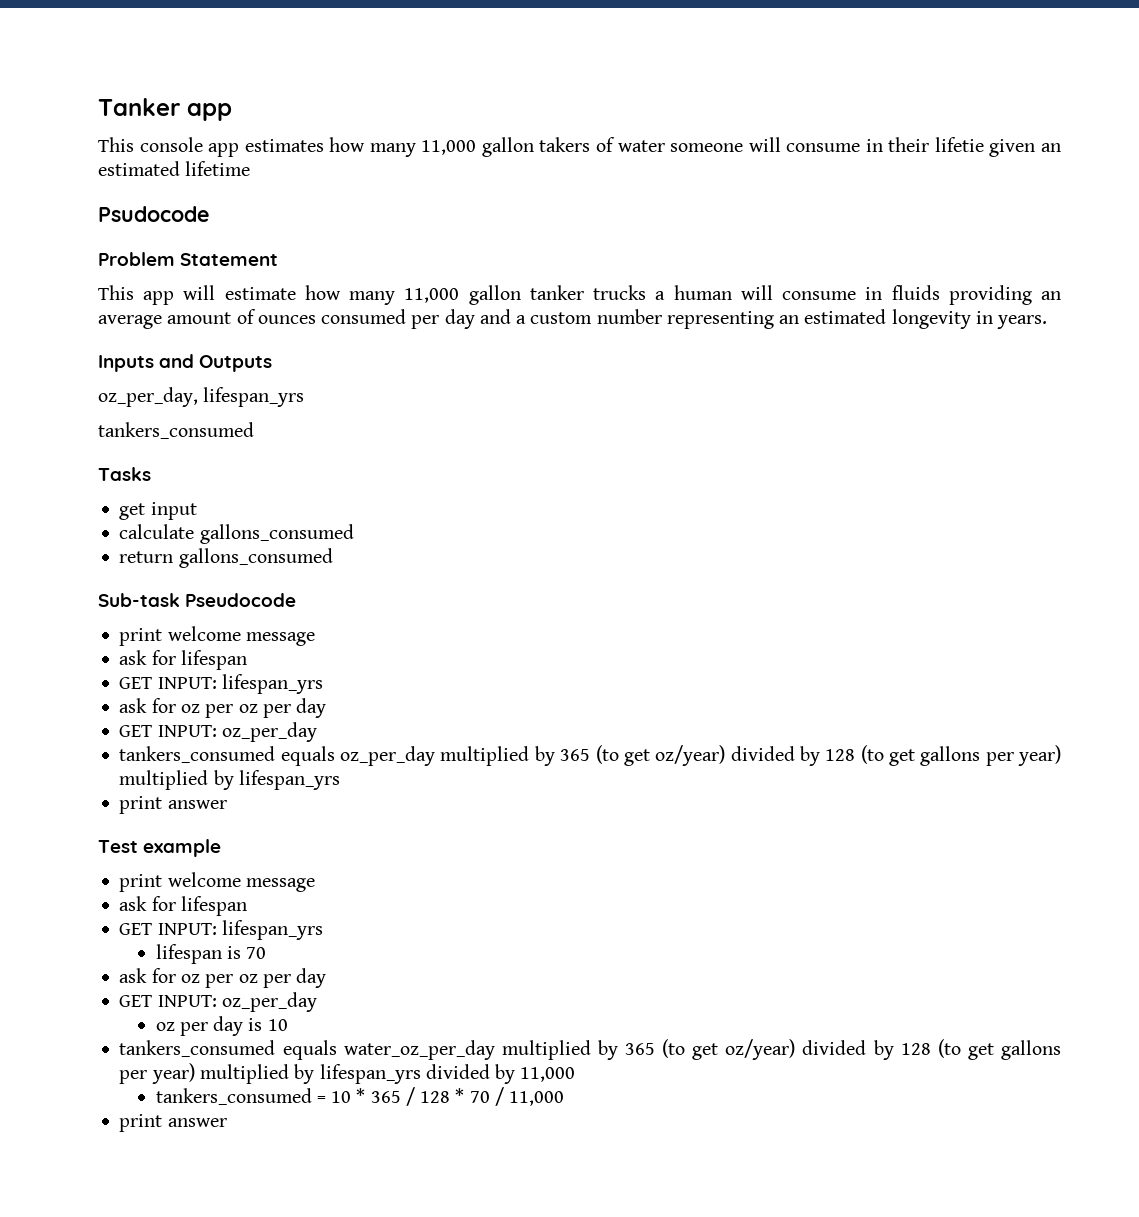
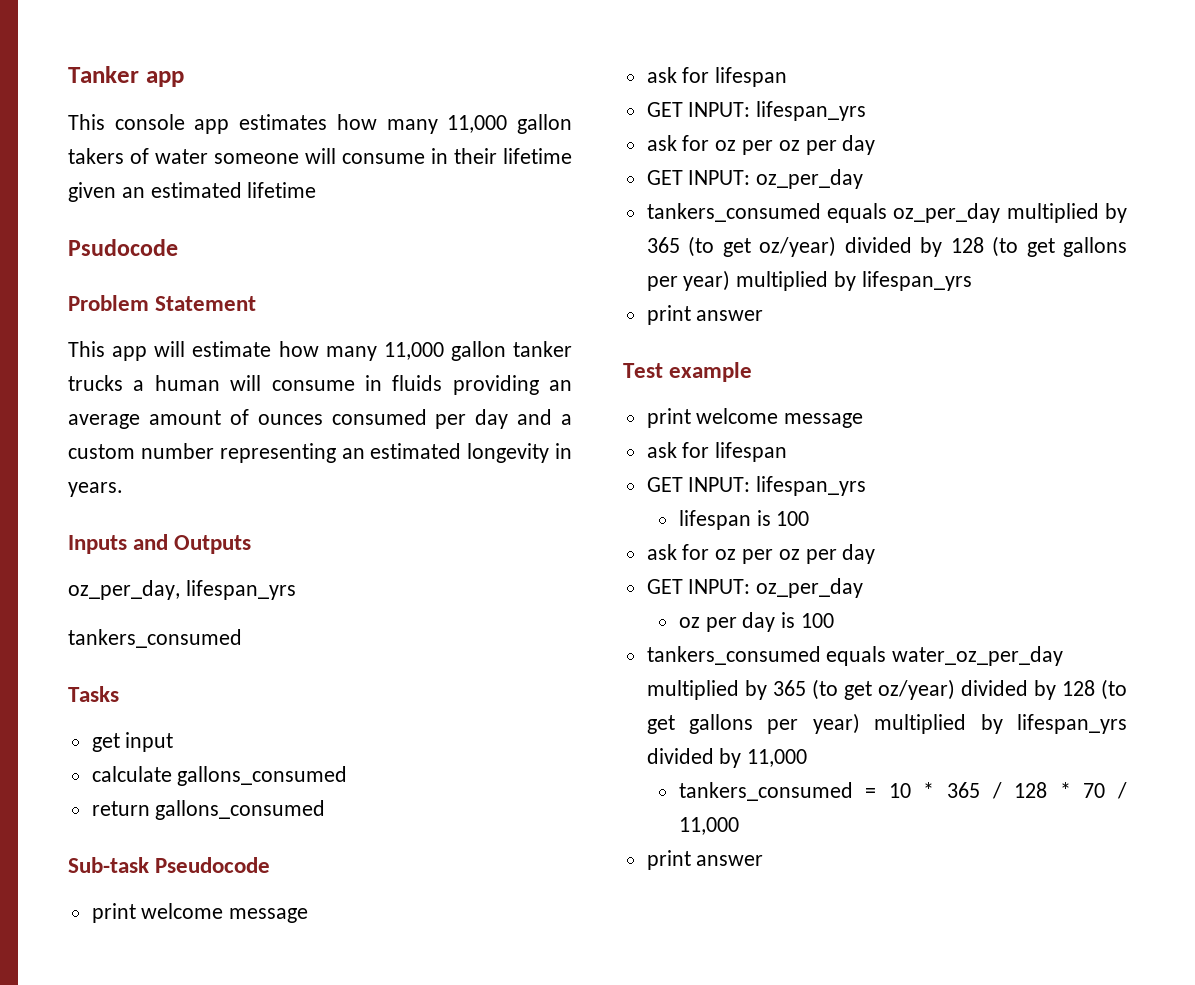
- This console app estimates how many 11,000 gallon takers of water someone will consume in their lifetie given an estimated lifetime
+ This console app estimates how many 11,000 gallon takers of water someone will consume in their lifetime given an estimated lifetime
- lifespan is 70
+ lifespan is 100
- oz per day is 10
+ oz per day is 100

